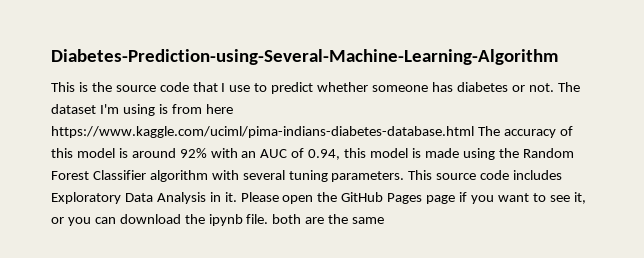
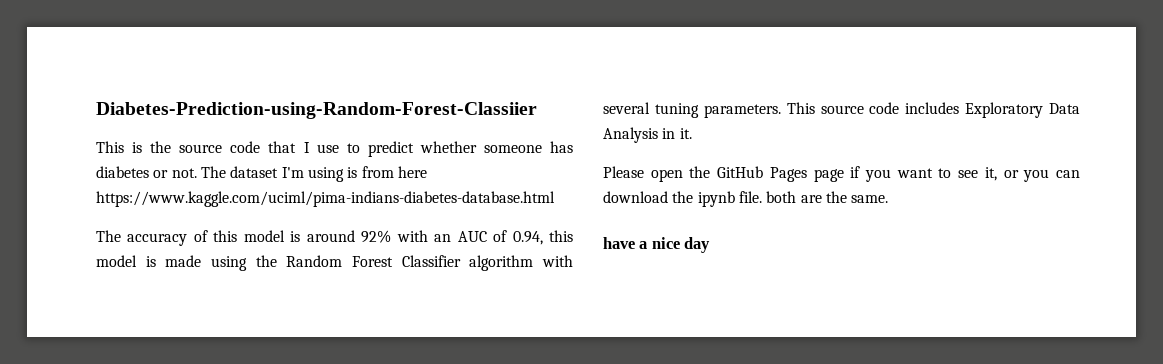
- Diabetes-Prediction-using-Several-Machine-Learning-Algorithm
+ Diabetes-Prediction-using-Random-Forest-Classiier
- The dataset I'm using is from here https://www.kaggle.com/uciml/pima-indians-diabetes-database.html The accuracy of this model is around 92% with an AUC of 0.94, this model is made using the Random Forest Classifier algorithm with several tuning parameters.
+ The dataset I'm using is from here https://www.kaggle.com/uciml/pima-indians-diabetes-database.html
+ The accuracy of this model is around 92% with an AUC of 0.94, this model is made using the Random Forest Classifier algorithm with several tuning parameters.
- This source code includes Exploratory Data Analysis in it. Please open the GitHub Pages page if you want to see it, or you can download the ipynb file. both are the same
+ This source code includes Exploratory Data Analysis in it.
+ Please open the GitHub Pages page if you want to see it, or you can download the ipynb file. both are the same.
+ have a nice day

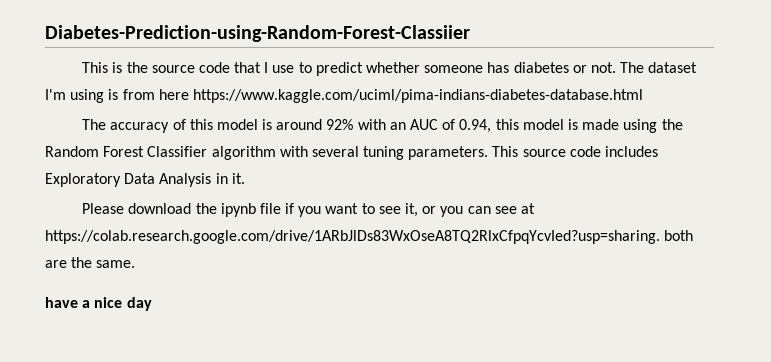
- Please open the GitHub Pages page if you want to see it, or you can download the ipynb file. both are the same.
+ Please download the ipynb file if you want to see it, or you can see at https://colab.research.google.com/drive/1ARbJlDs83WxOseA8TQ2RlxCfpqYcvIed?usp=sharing. both are the same.

